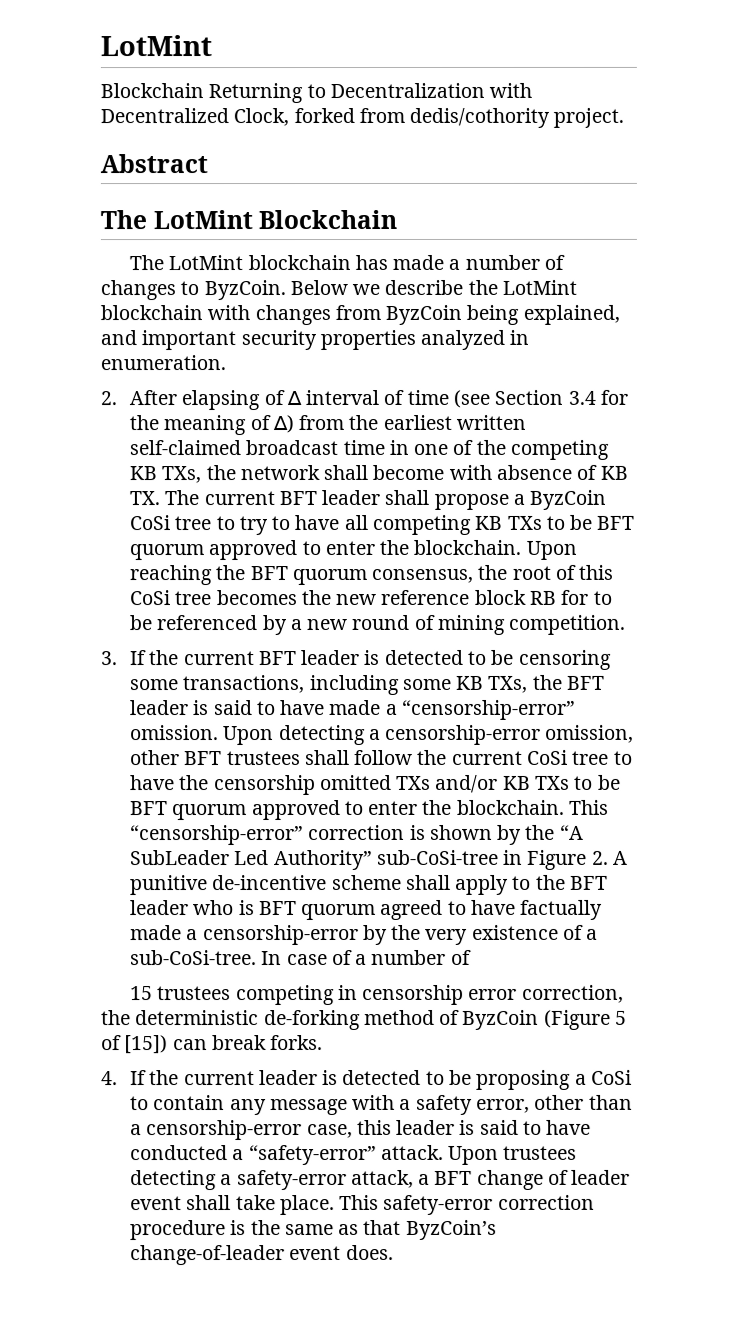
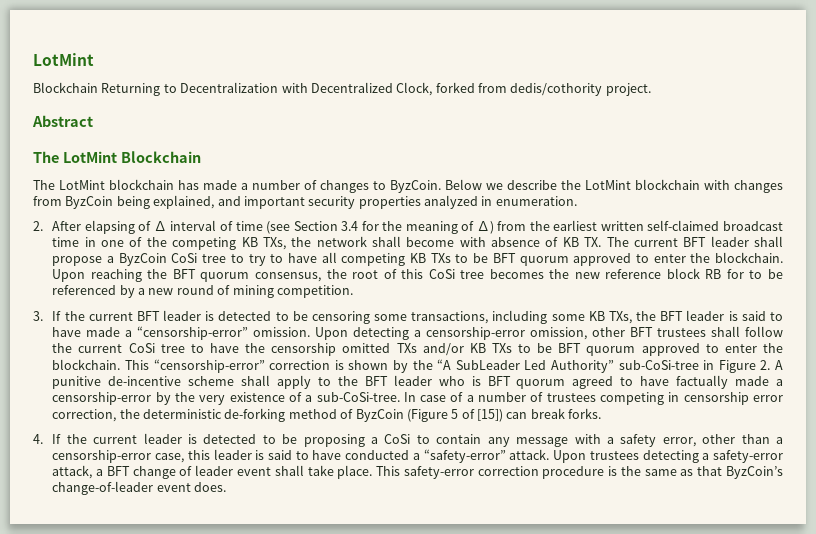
- In case of a number of
- 15 trustees competing in censorship error correction, the deterministic de-forking method of ByzCoin (Figure 5 of [15]) can break forks.
+ In case of a number of trustees competing in censorship error correction, the deterministic de-forking method of ByzCoin (Figure 5 of [15]) can break forks.

